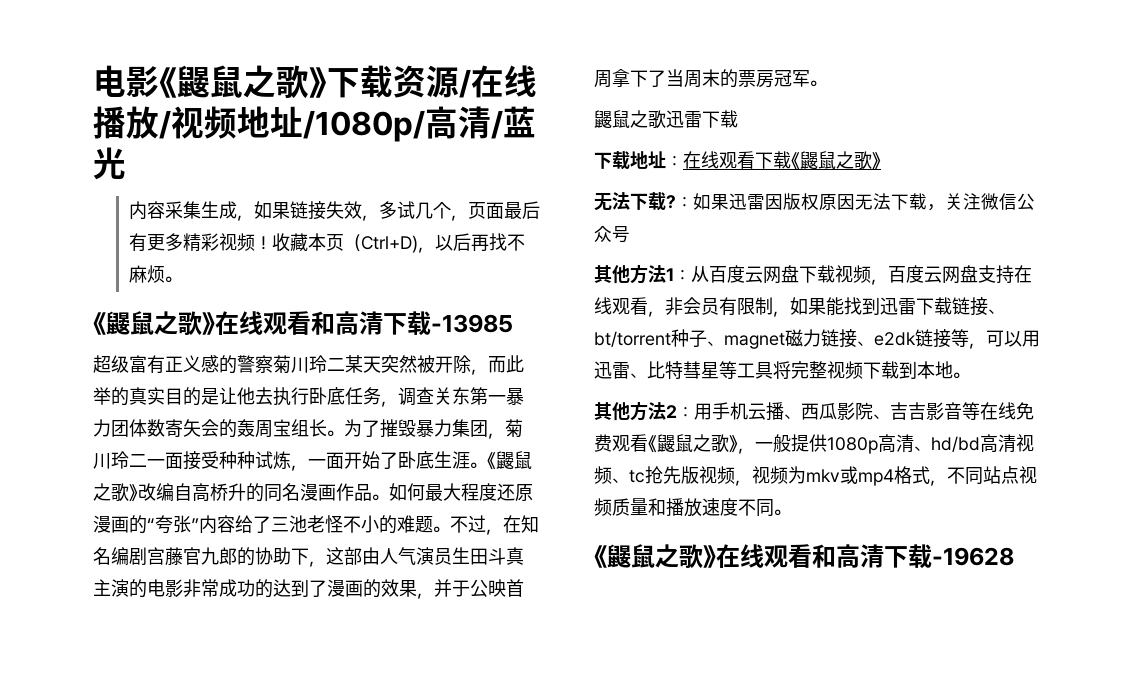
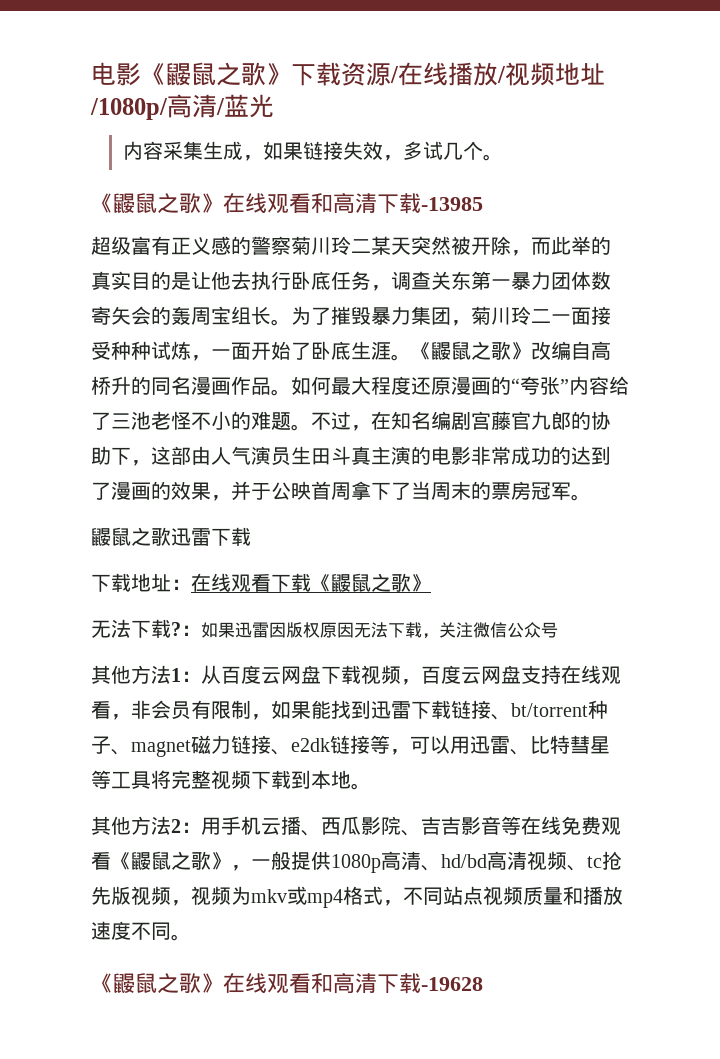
- 内容采集生成，如果链接失效，多试几个，页面最后有更多精彩视频！收藏本页（Ctrl+D)，以后再找不麻烦。
+ 内容采集生成，如果链接失效，多试几个。

